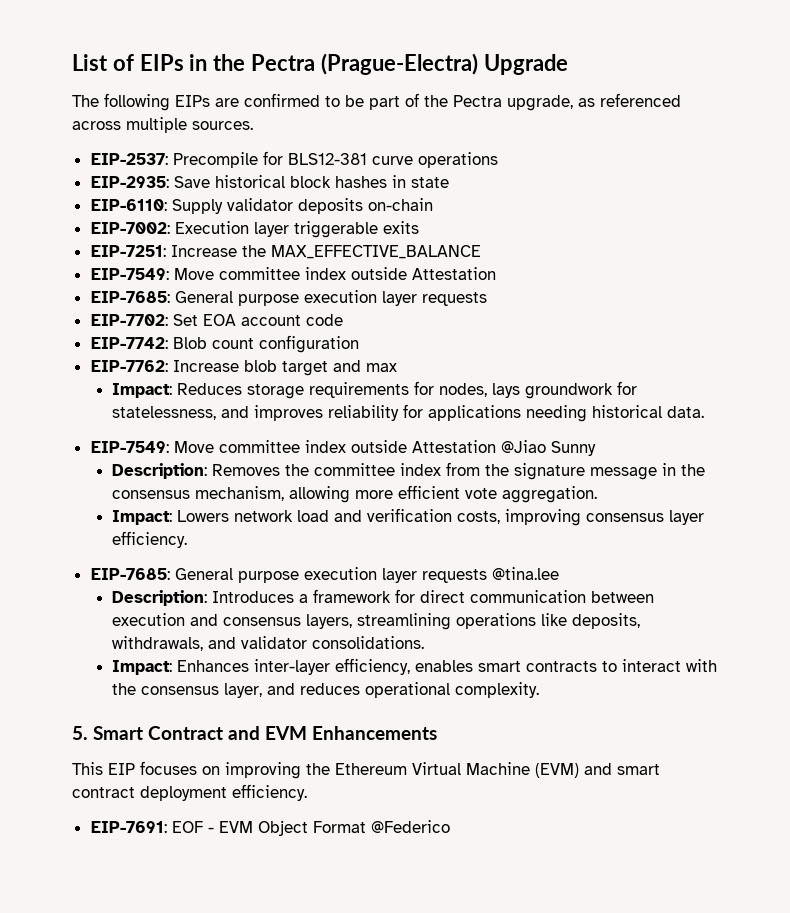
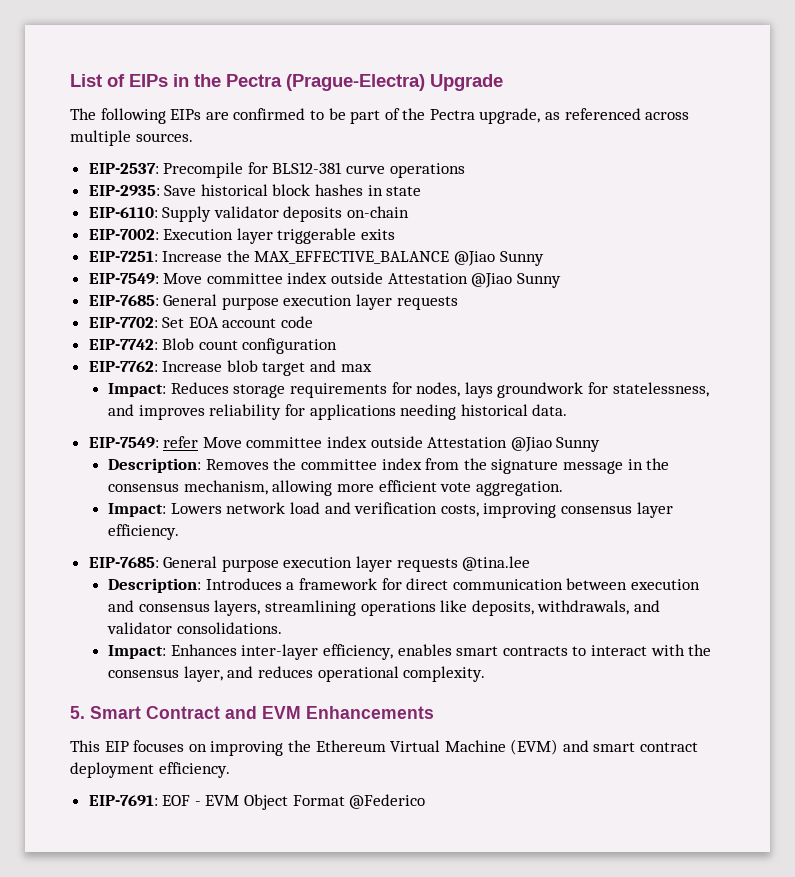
- EIP-7251: Increase the MAX_EFFECTIVE_BALANCE
- EIP-7549: Move committee index outside Attestation
+ EIP-7251: Increase the MAX_EFFECTIVE_BALANCE @Jiao Sunny
+ EIP-7549: Move committee index outside Attestation @Jiao Sunny
- EIP-7549: Move committee index outside Attestation @Jiao Sunny
+ EIP-7549: refer Move committee index outside Attestation @Jiao Sunny

